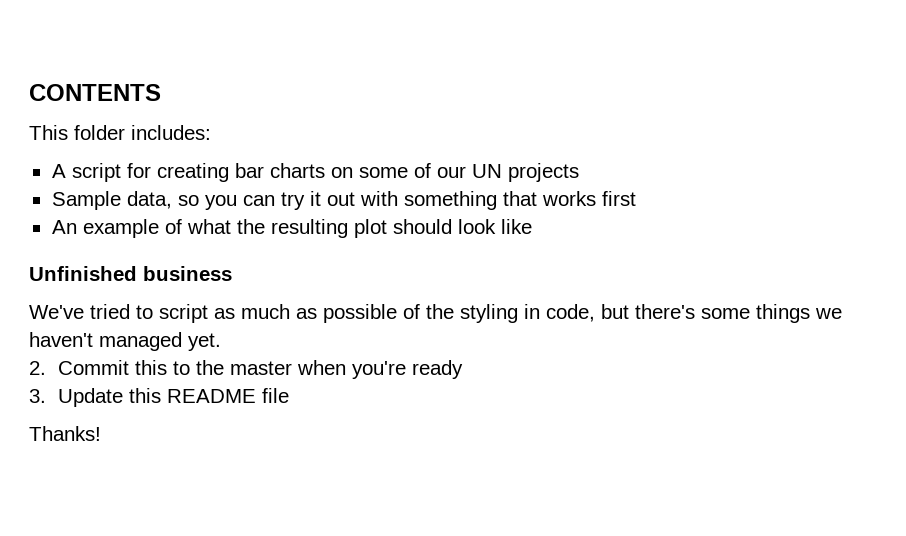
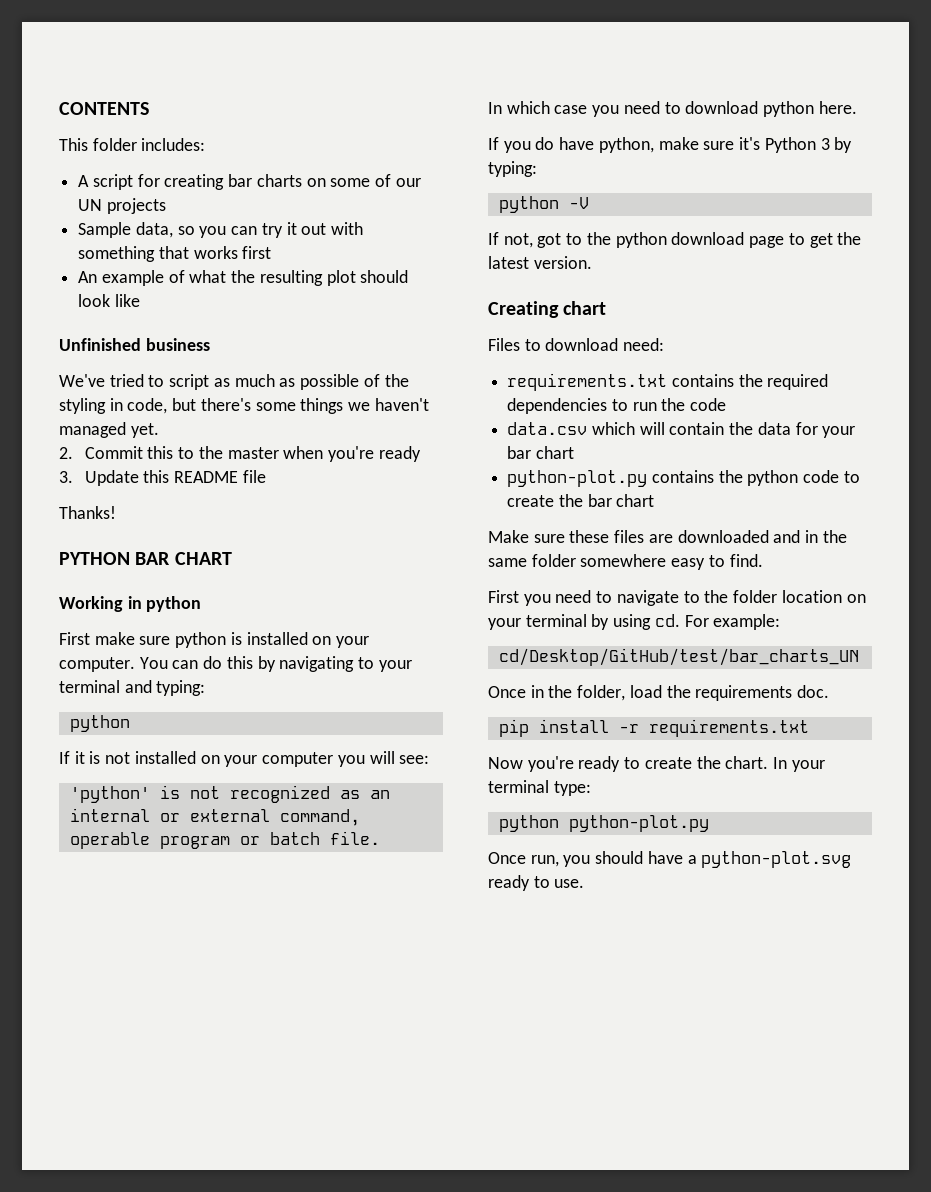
+ PYTHON BAR CHART
+ Working in python
+ First make sure python is installed on your computer. You can do this by navigating to your terminal and typing:
+ python
+ If it is not installed on your computer you will see:
+ 'python' is not recognized as an internal or external command, operable program or batch file.
+ In which case you need to download python here.
+ If you do have python, make sure it's Python 3 by typing:
+ python -V
+ If not, got to the python download page to get the latest version.
+ Creating chart
+ Files to download need:
+ requirements.txt contains the required dependencies to run the code
+ data.csv which will contain the data for your bar chart
+ python-plot.py contains the python code to create the bar chart
+ Make sure these files are downloaded and in the same folder somewhere easy to find.
+ First you need to navigate to the folder location on your terminal by using cd. For example:
+ cd/Desktop/GitHub/test/bar_charts_UN
+ Once in the folder, load the requirements doc.
+ pip install -r requirements.txt
+ Now you're ready to create the chart. In your terminal type:
+ python python-plot.py
+ Once run, you should have a python-plot.svg ready to use.

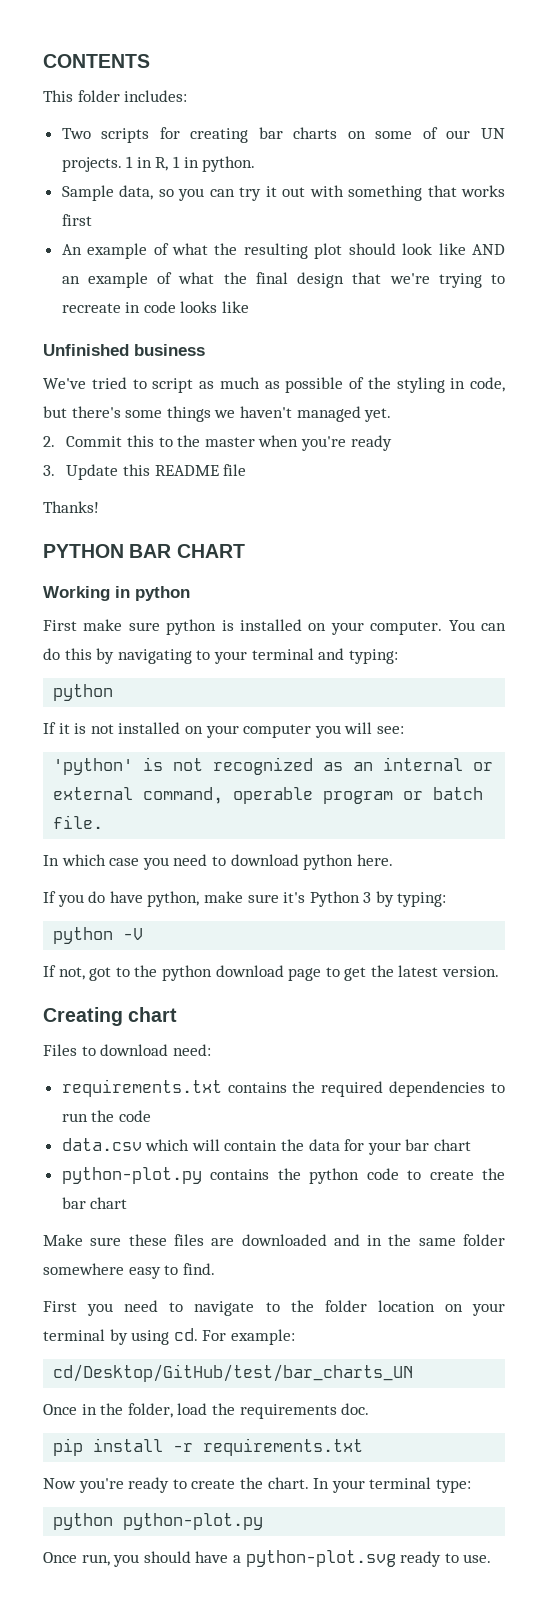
- A script for creating bar charts on some of our UN projects
+ Two scripts for creating bar charts on some of our UN projects. 1 in R, 1 in python.
- An example of what the resulting plot should look like
+ An example of what the resulting plot should look like AND an example of what the final design that we're trying to recreate in code looks like

